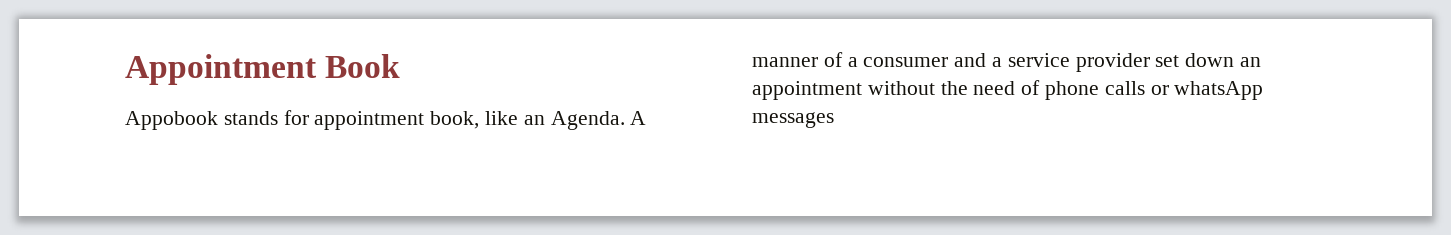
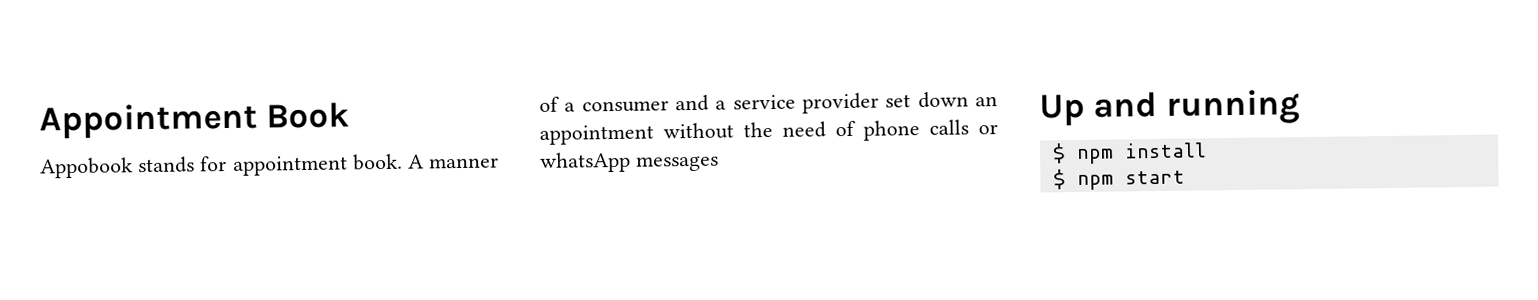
- Appobook stands for appointment book, like an Agenda.
+ Appobook stands for appointment book.
+ Up and running
+ $ npm install
+ $ npm start

